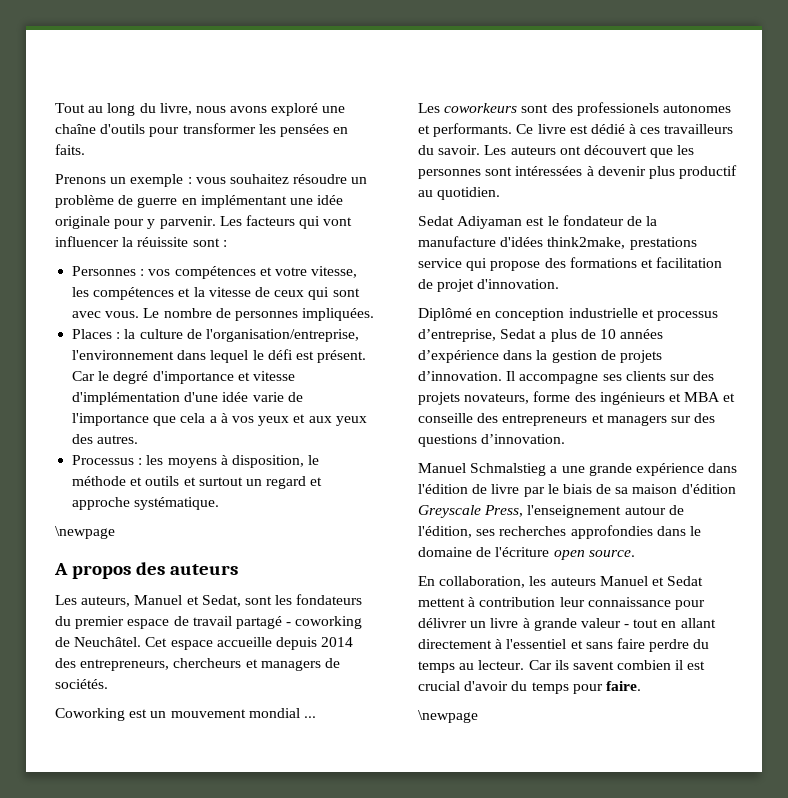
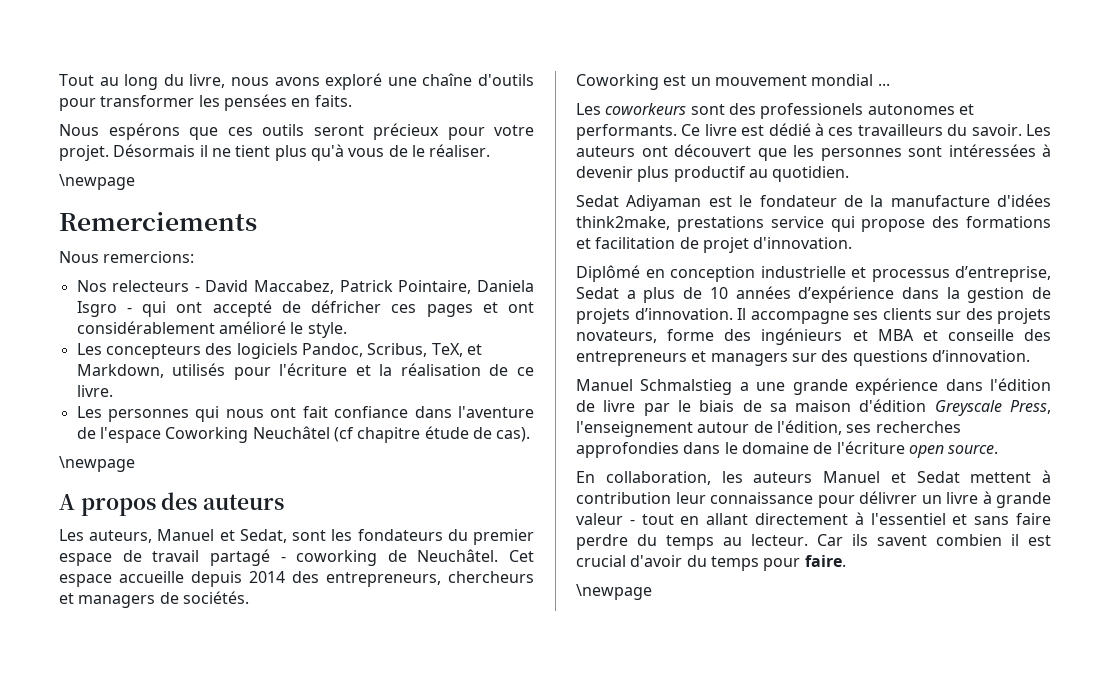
- Prenons un exemple : vous souhaitez résoudre un problème de guerre en implémentant une idée originale pour y parvenir. Les facteurs qui vont influencer la réuissite sont :
- Personnes : vos compétences et votre vitesse, les compétences et la vitesse de ceux qui sont avec vous. Le nombre de personnes impliquées.
- Places : la culture de l'organisation/entreprise, l'environnement dans lequel le défi est présent. Car le degré d'importance et vitesse d'implémentation d'une idée varie de l'importance que cela a à vos yeux et aux yeux des autres.
- Processus : les moyens à disposition, le méthode et outils et surtout un regard et approche systématique.
+ Nous espérons que ces outils seront précieux pour votre projet. Désormais il ne tient plus qu'à vous de le réaliser.
+ \newpage
+ Remerciements
+ Nous remercions:
+ Nos relecteurs - David Maccabez, Patrick Pointaire, Daniela Isgro - qui ont accepté de défricher ces pages et ont considérablement amélioré le style.
+ Les concepteurs des logiciels Pandoc, Scribus, TeX, et Markdown, utilisés pour l'écriture et la réalisation de ce livre.
+ Les personnes qui nous ont fait confiance dans l'aventure de l'espace Coworking Neuchâtel (cf chapitre étude de cas).

